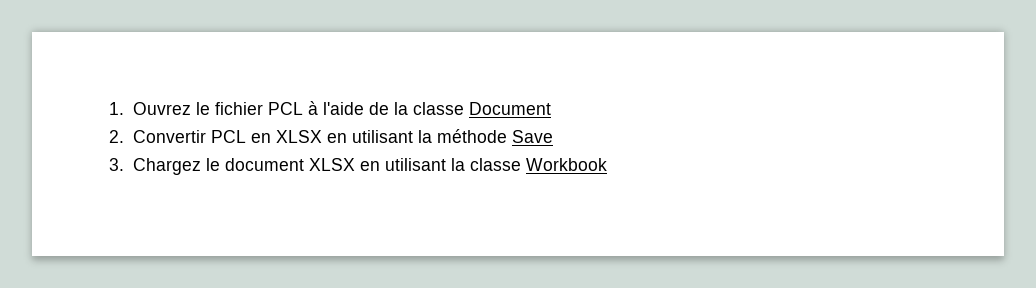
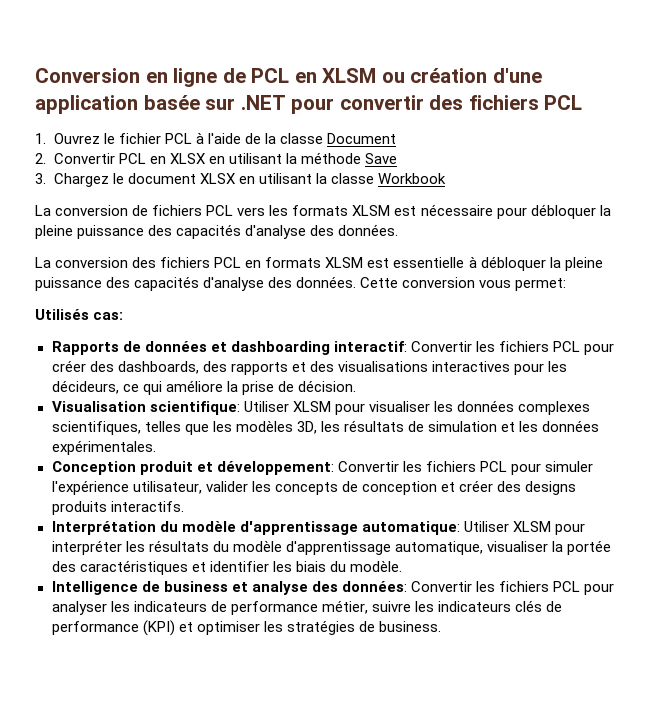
+ Conversion en ligne de PCL en XLSM ou création d'une application basée sur .NET pour convertir des fichiers PCL
+ La conversion de fichiers PCL vers les formats XLSM est nécessaire pour débloquer la pleine puissance des capacités d'analyse des données.
+ La conversion des fichiers PCL en formats XLSM est essentielle à débloquer la pleine puissance des capacités d'analyse des données. Cette conversion vous permet:
+ Utilisés cas:
+ Rapports de données et dashboarding interactif: Convertir les fichiers PCL pour créer des dashboards, des rapports et des visualisations interactives pour les décideurs, ce qui améliore la prise de décision.
+ Visualisation scientifique: Utiliser XLSM pour visualiser les données complexes scientifiques, telles que les modèles 3D, les résultats de simulation et les données expérimentales.
+ Conception produit et développement: Convertir les fichiers PCL pour simuler l'expérience utilisateur, valider les concepts de conception et créer des designs produits interactifs.
+ Interprétation du modèle d'apprentissage automatique: Utiliser XLSM pour interpréter les résultats du modèle d'apprentissage automatique, visualiser la portée des caractéristiques et identifier les biais du modèle.
+ Intelligence de business et analyse des données: Convertir les fichiers PCL pour analyser les indicateurs de performance métier, suivre les indicateurs clés de performance (KPI) et optimiser les stratégies de business.

